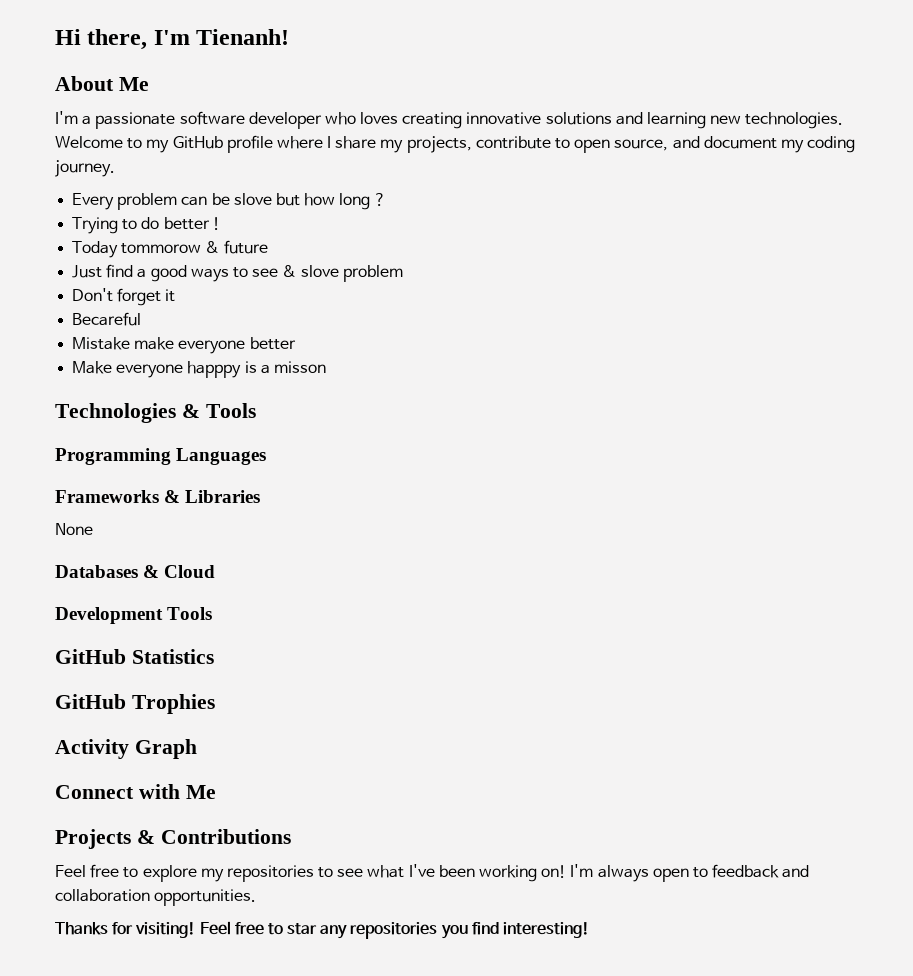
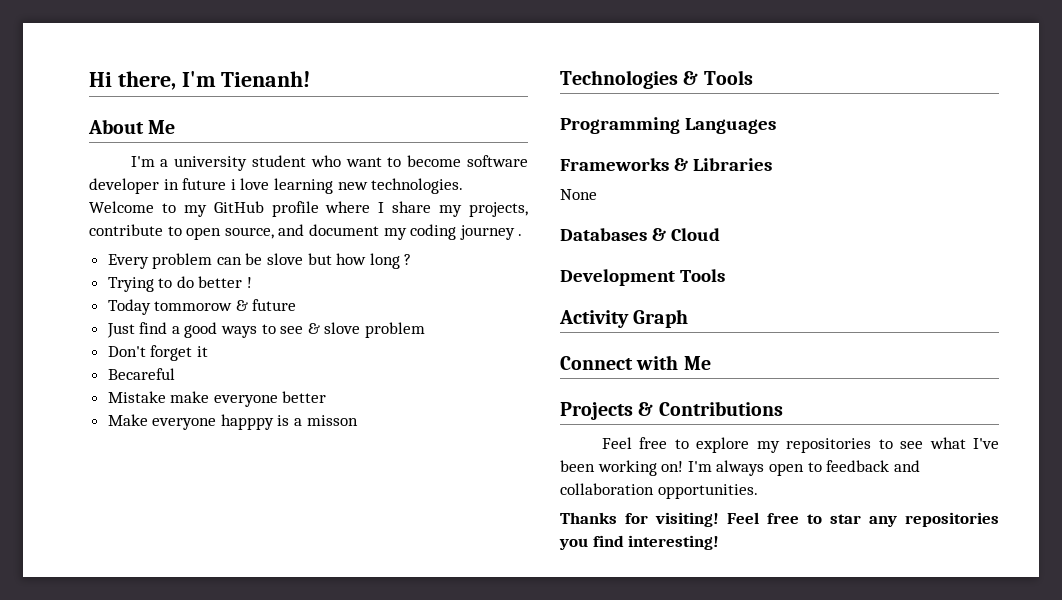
- I'm a passionate software developer who loves creating innovative solutions and learning new technologies.
+ I'm a university student who want to become software developer in future i love learning new technologies.
- Welcome to my GitHub profile where I share my projects, contribute to open source, and document my coding journey.
+ Welcome to my GitHub profile where I share my projects, contribute to open source, and document my coding journey .
- GitHub Statistics
- GitHub Trophies

